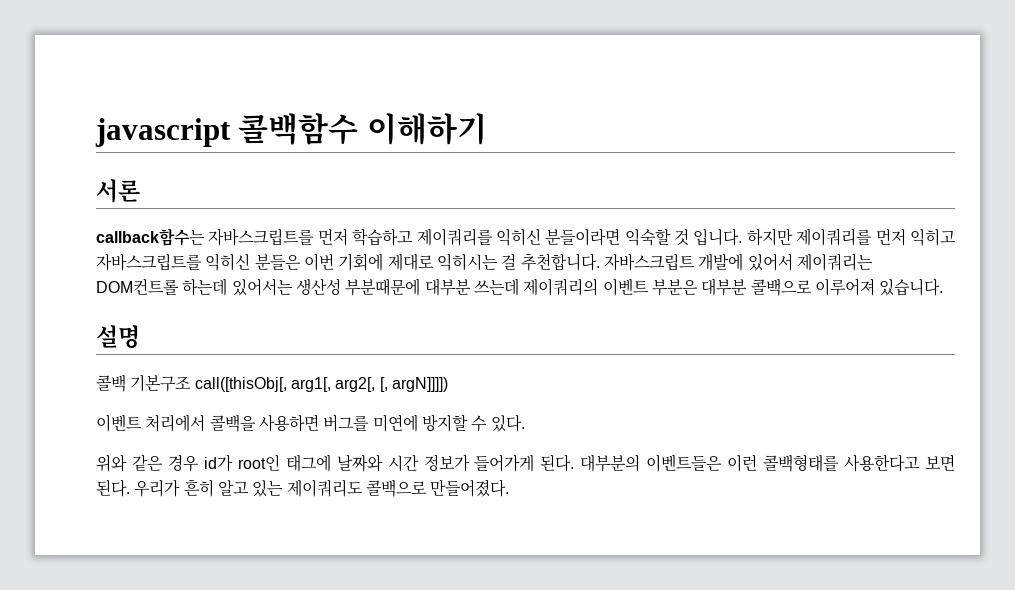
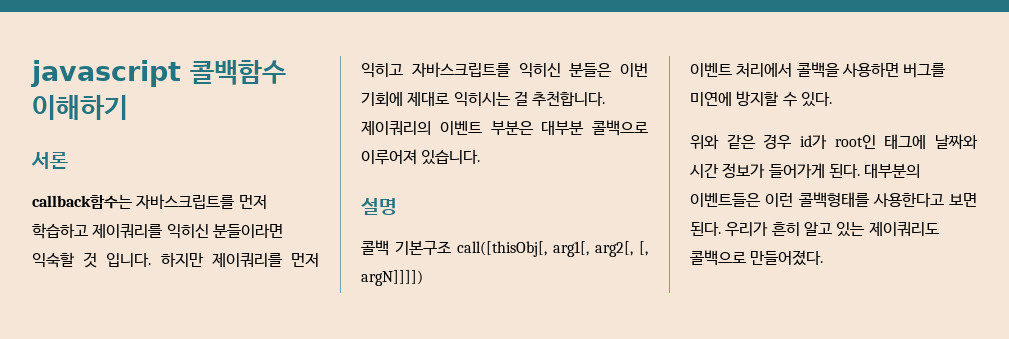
- 자바스크립트 개발에 있어서 제이쿼리는 DOM컨트롤 하는데 있어서는 생산성 부분때문에 대부분 쓰는데 제이쿼리의 이벤트 부분은 대부분 콜백으로 이루어져 있습니다.
+ 제이쿼리의 이벤트 부분은 대부분 콜백으로 이루어져 있습니다.

